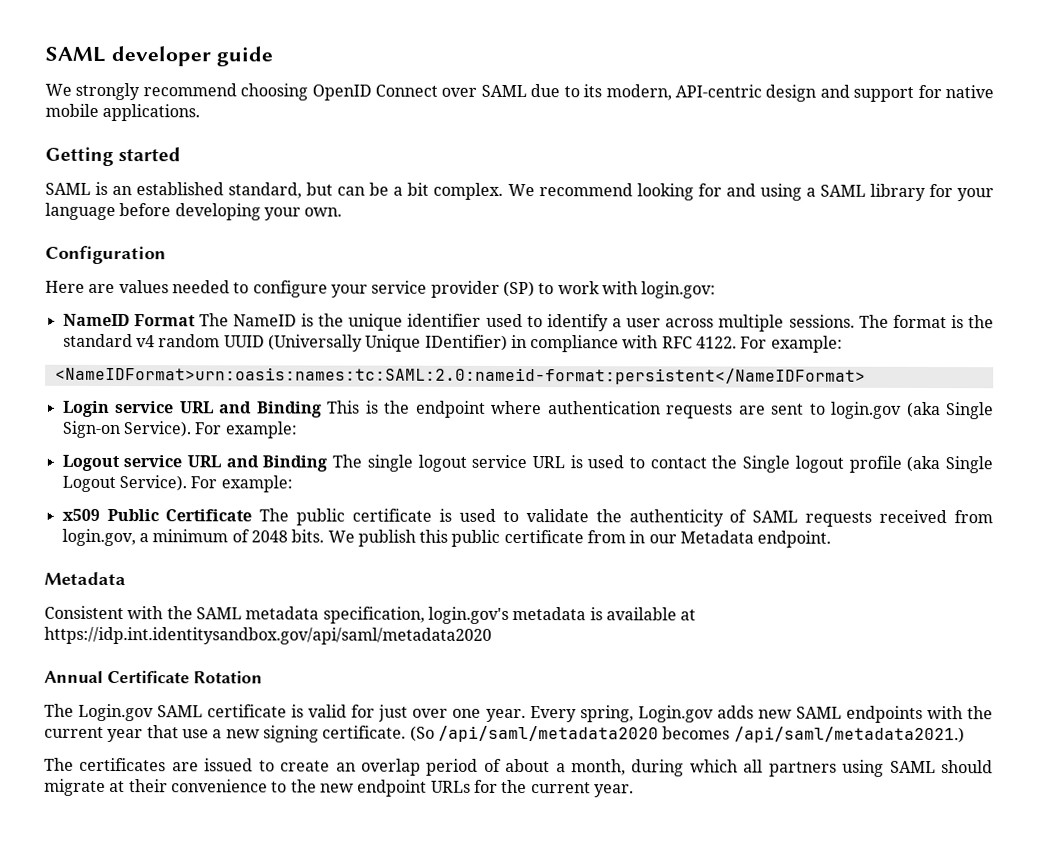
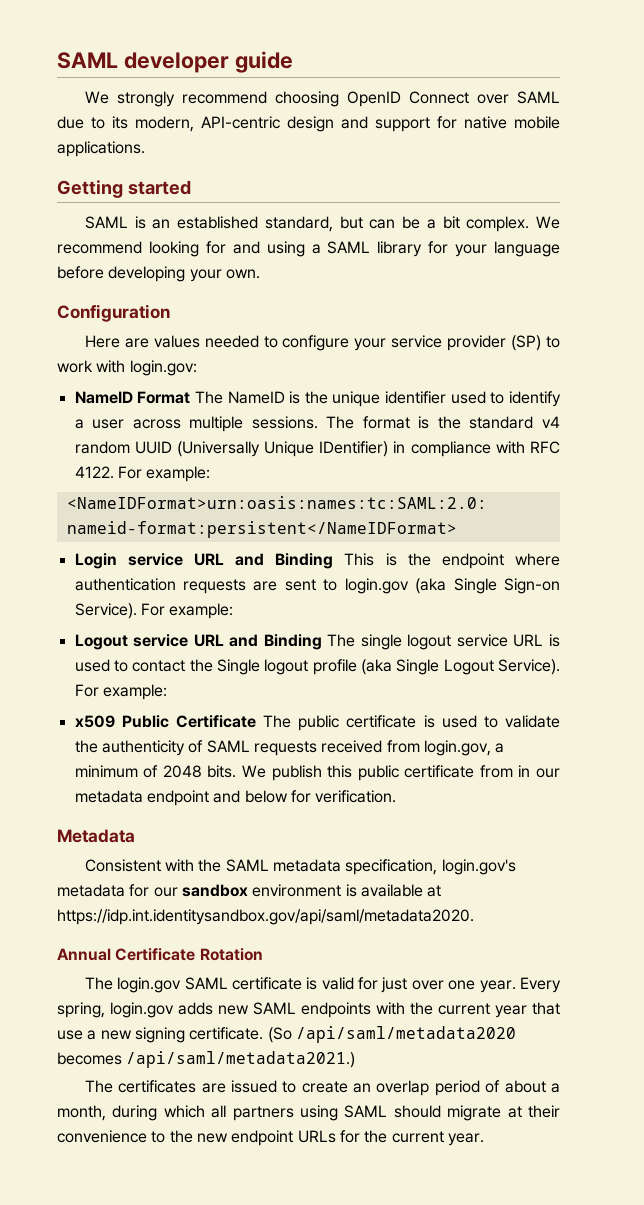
- We publish this public certificate from in our Metadata endpoint.
+ We publish this public certificate from in our metadata endpoint and below for verification.
- Consistent with the SAML metadata specification, login.gov's metadata is available at https://idp.int.identitysandbox.gov/api/saml/metadata2020
+ Consistent with the SAML metadata specification, login.gov's metadata for our sandbox environment is available at https://idp.int.identitysandbox.gov/api/saml/metadata2020.
- The Login.gov SAML certificate is valid for just over one year.
+ The login.gov SAML certificate is valid for just over one year.
- Every spring, Login.gov adds new SAML endpoints with the current year that use a new signing certificate.
+ Every spring, login.gov adds new SAML endpoints with the current year that use a new signing certificate.

